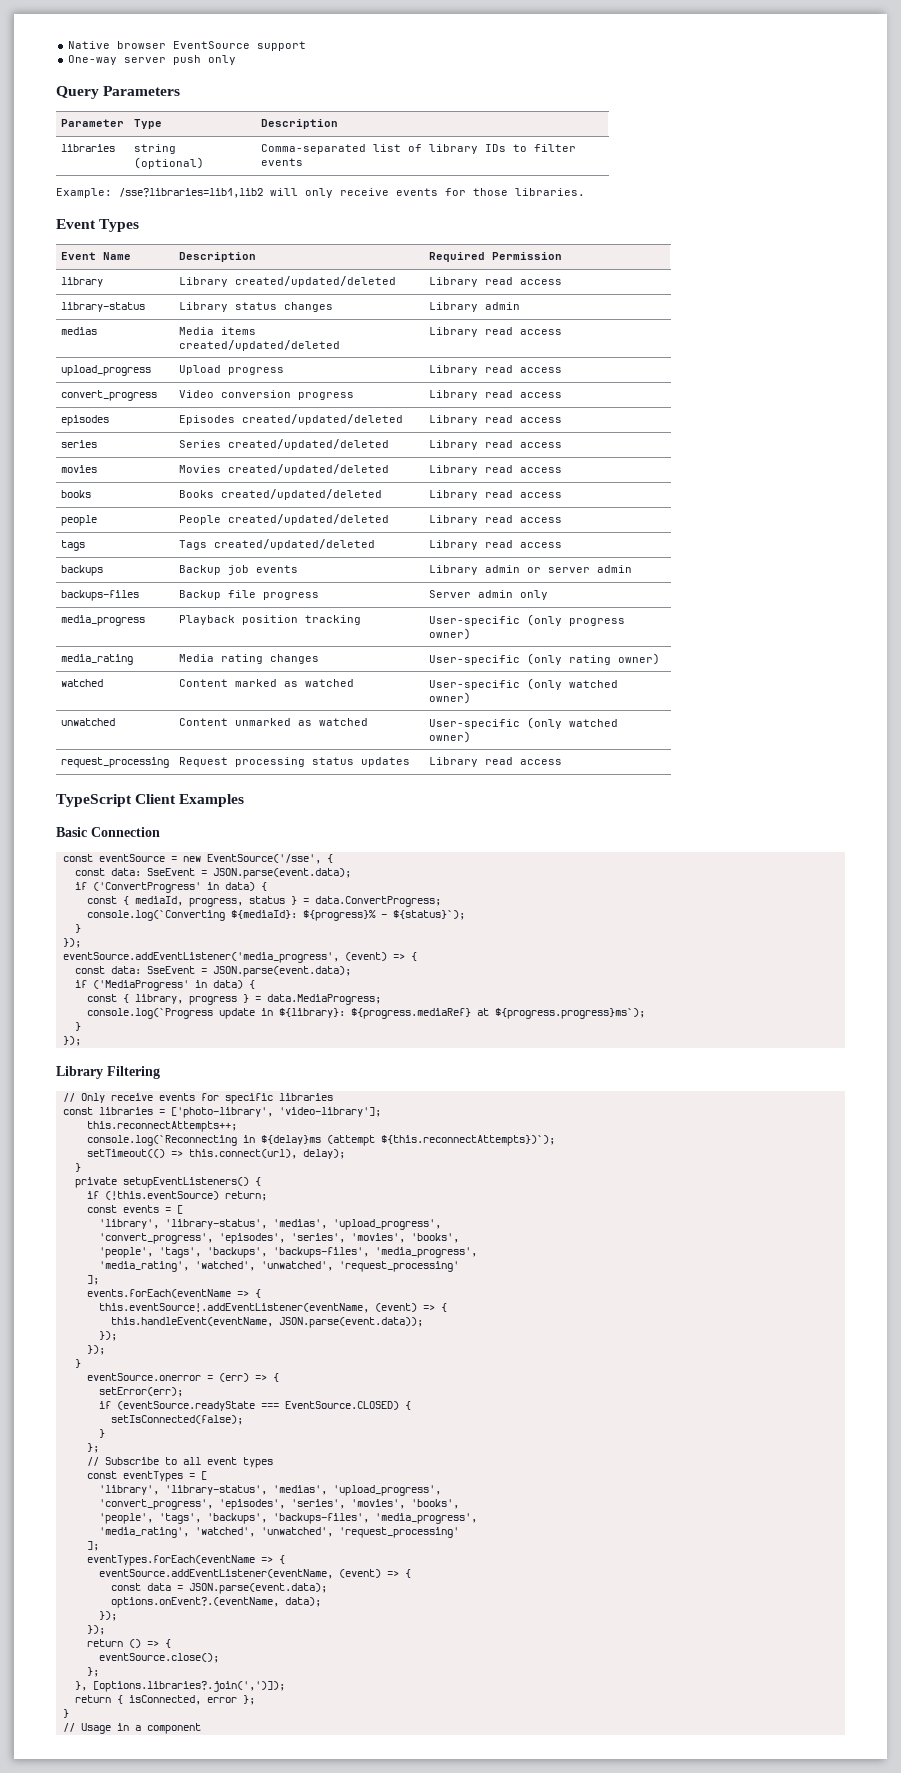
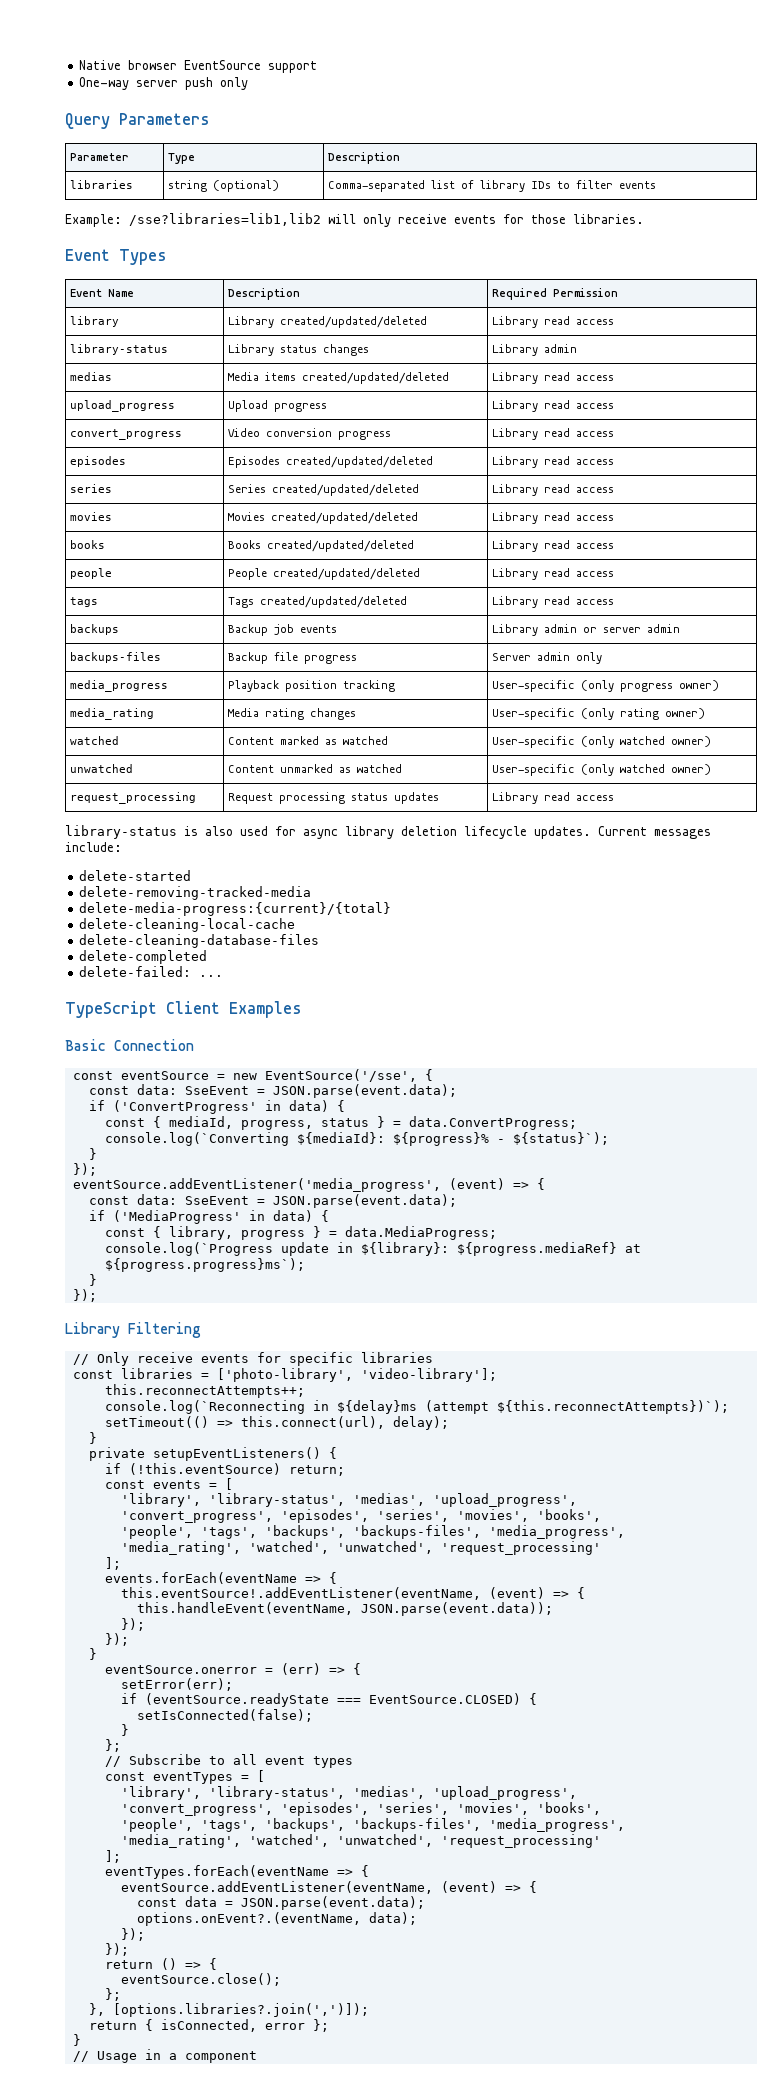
+ library-status is also used for async library deletion lifecycle updates. Current messages include:
+ delete-started
+ delete-removing-tracked-media
+ delete-media-progress:{current}/{total}
+ delete-cleaning-local-cache
+ delete-cleaning-database-files
+ delete-completed
+ delete-failed: ...

